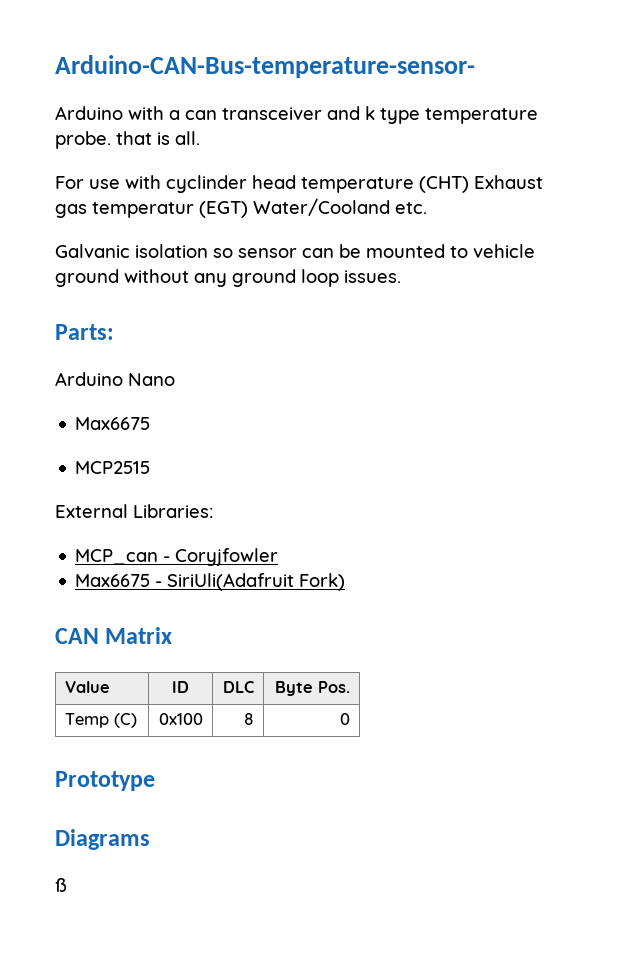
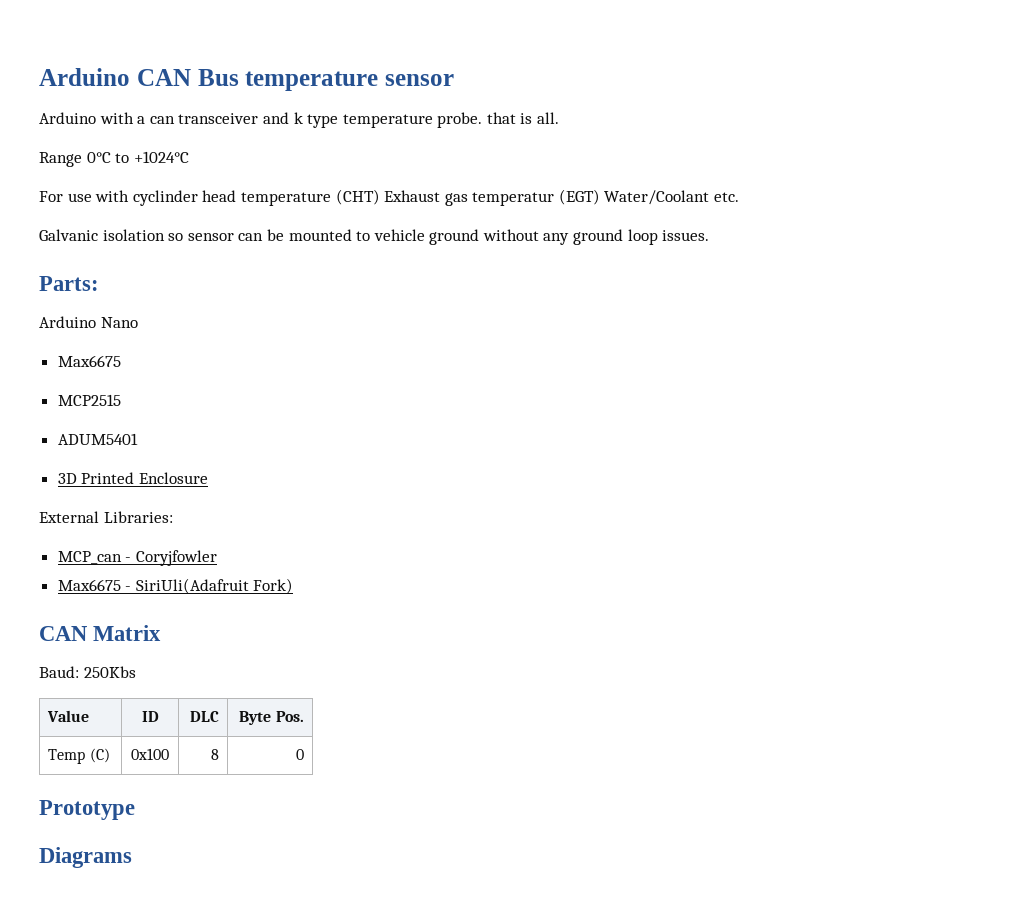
- Arduino-CAN-Bus-temperature-sensor-
+ Arduino CAN Bus temperature sensor
+ Range 0°C to +1024°C
- For use with cyclinder head temperature (CHT) Exhaust gas temperatur (EGT) Water/Cooland etc.
+ For use with cyclinder head temperature (CHT) Exhaust gas temperatur (EGT) Water/Coolant etc.
+ ADUM5401
+ 3D Printed Enclosure
+ Baud: 250Kbs
- ß

